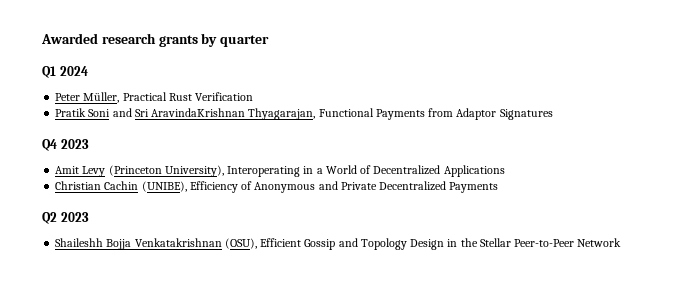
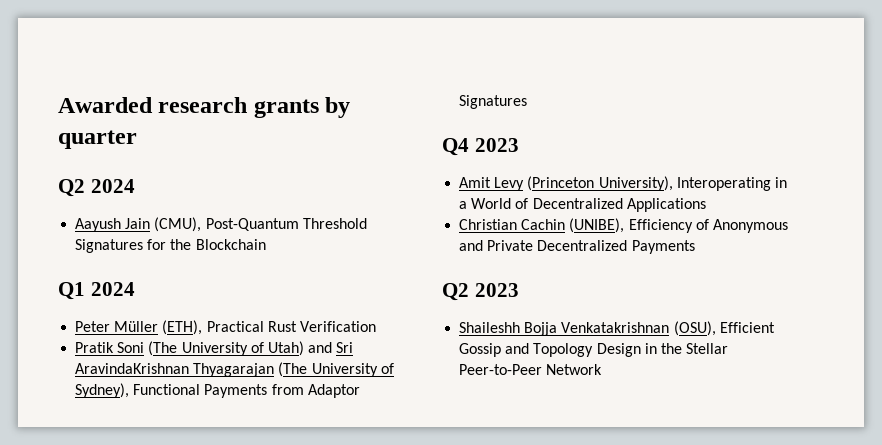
+ Q2 2024
+ Aayush Jain (CMU), Post-Quantum Threshold Signatures for the Blockchain
- Peter Müller, Practical Rust Verification
+ Peter Müller (ETH), Practical Rust Verification
- Pratik Soni and Sri AravindaKrishnan Thyagarajan, Functional Payments from Adaptor Signatures
+ Pratik Soni (The University of Utah) and Sri AravindaKrishnan Thyagarajan (The University of Sydney), Functional Payments from Adaptor Signatures

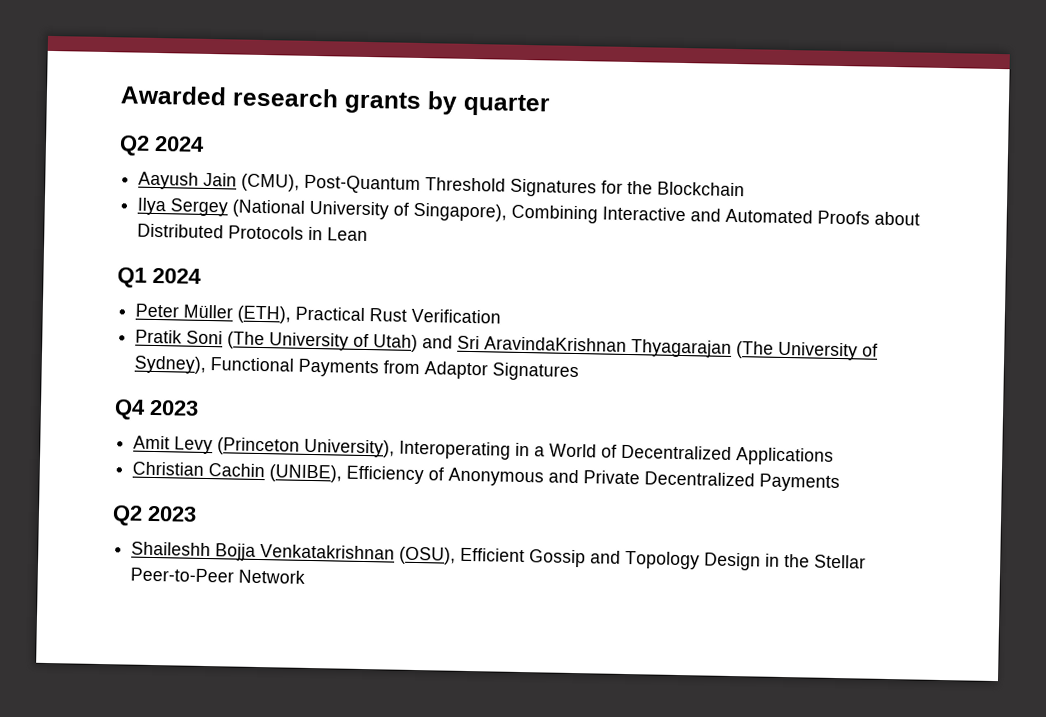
+ Ilya Sergey (National University of Singapore), Combining Interactive and Automated Proofs about Distributed Protocols in Lean

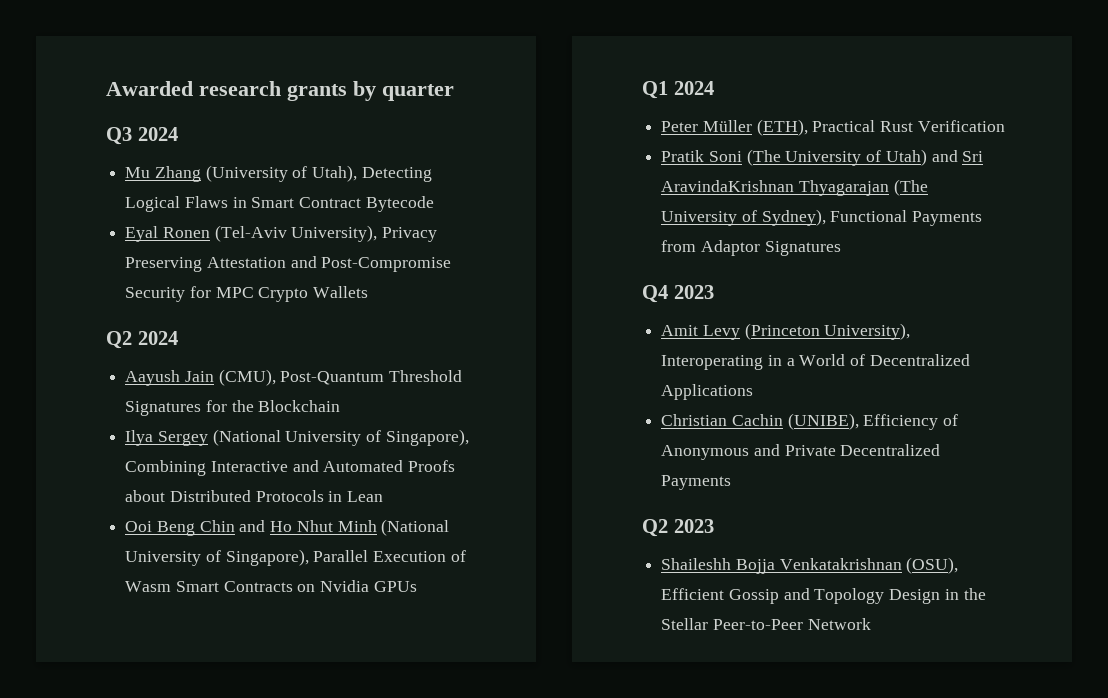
+ Q3 2024
+ Mu Zhang (University of Utah), Detecting Logical Flaws in Smart Contract Bytecode
+ Eyal Ronen (Tel-Aviv University), Privacy Preserving Attestation and Post-Compromise Security for MPC Crypto Wallets
+ Ooi Beng Chin and Ho Nhut Minh (National University of Singapore), Parallel Execution of Wasm Smart Contracts on Nvidia GPUs

